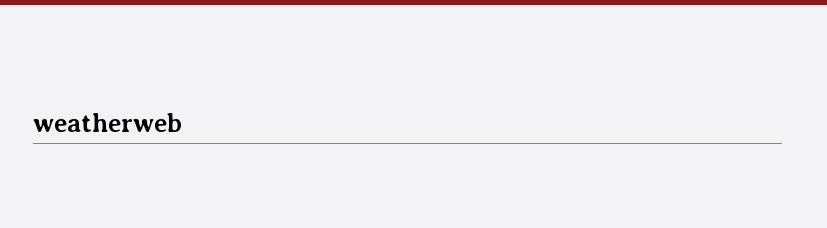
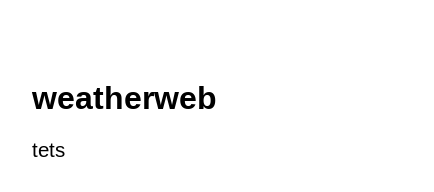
+ tets

